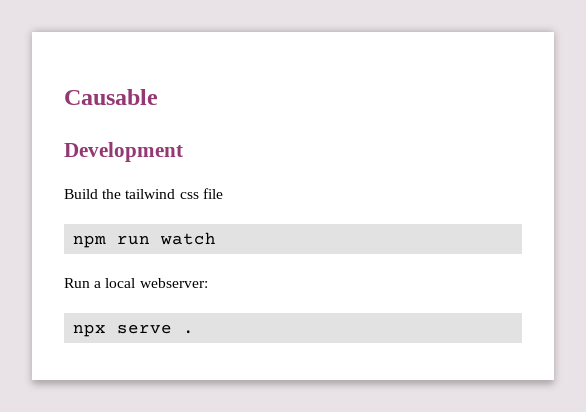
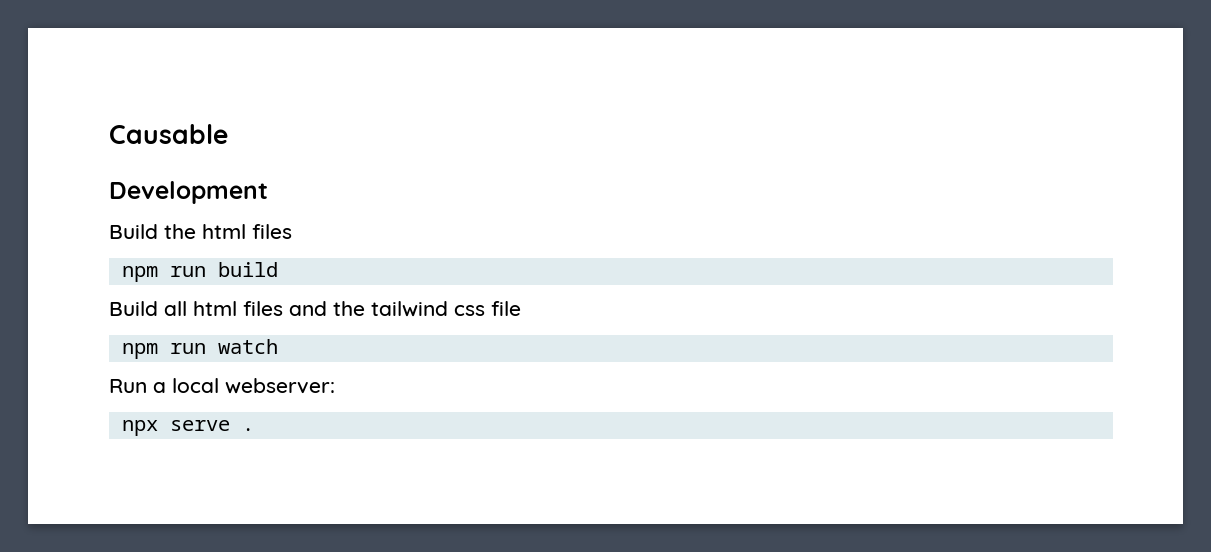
- Build the tailwind css file
+ Build the html files
+ npm run build
+ Build all html files and the tailwind css file

